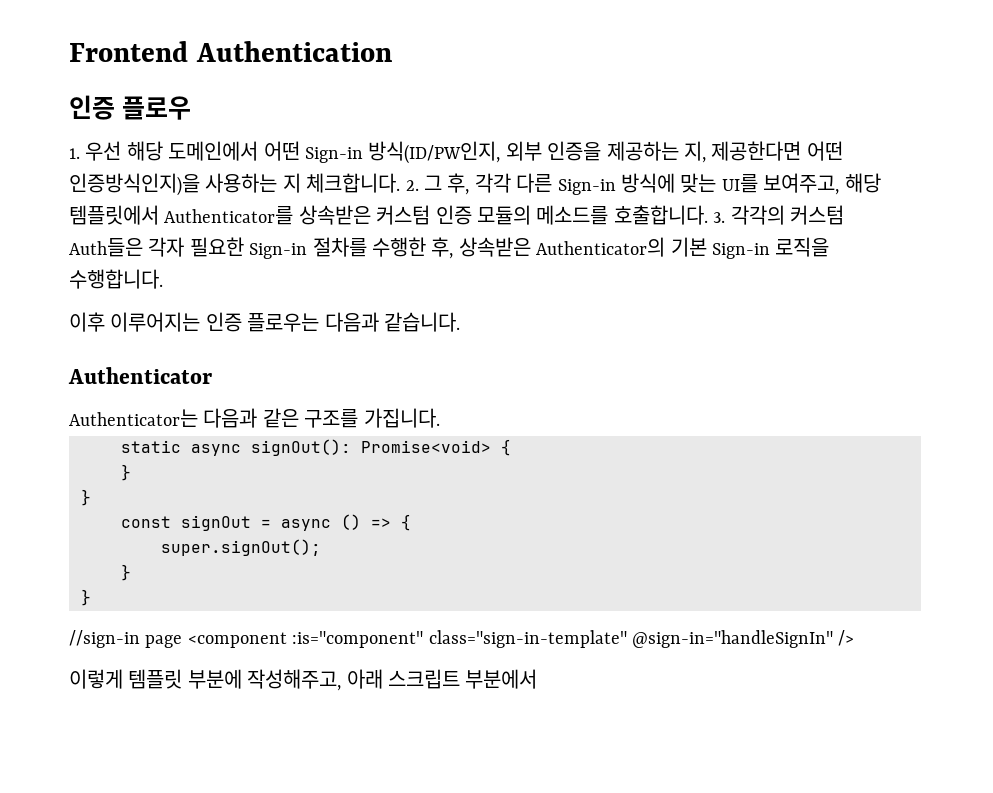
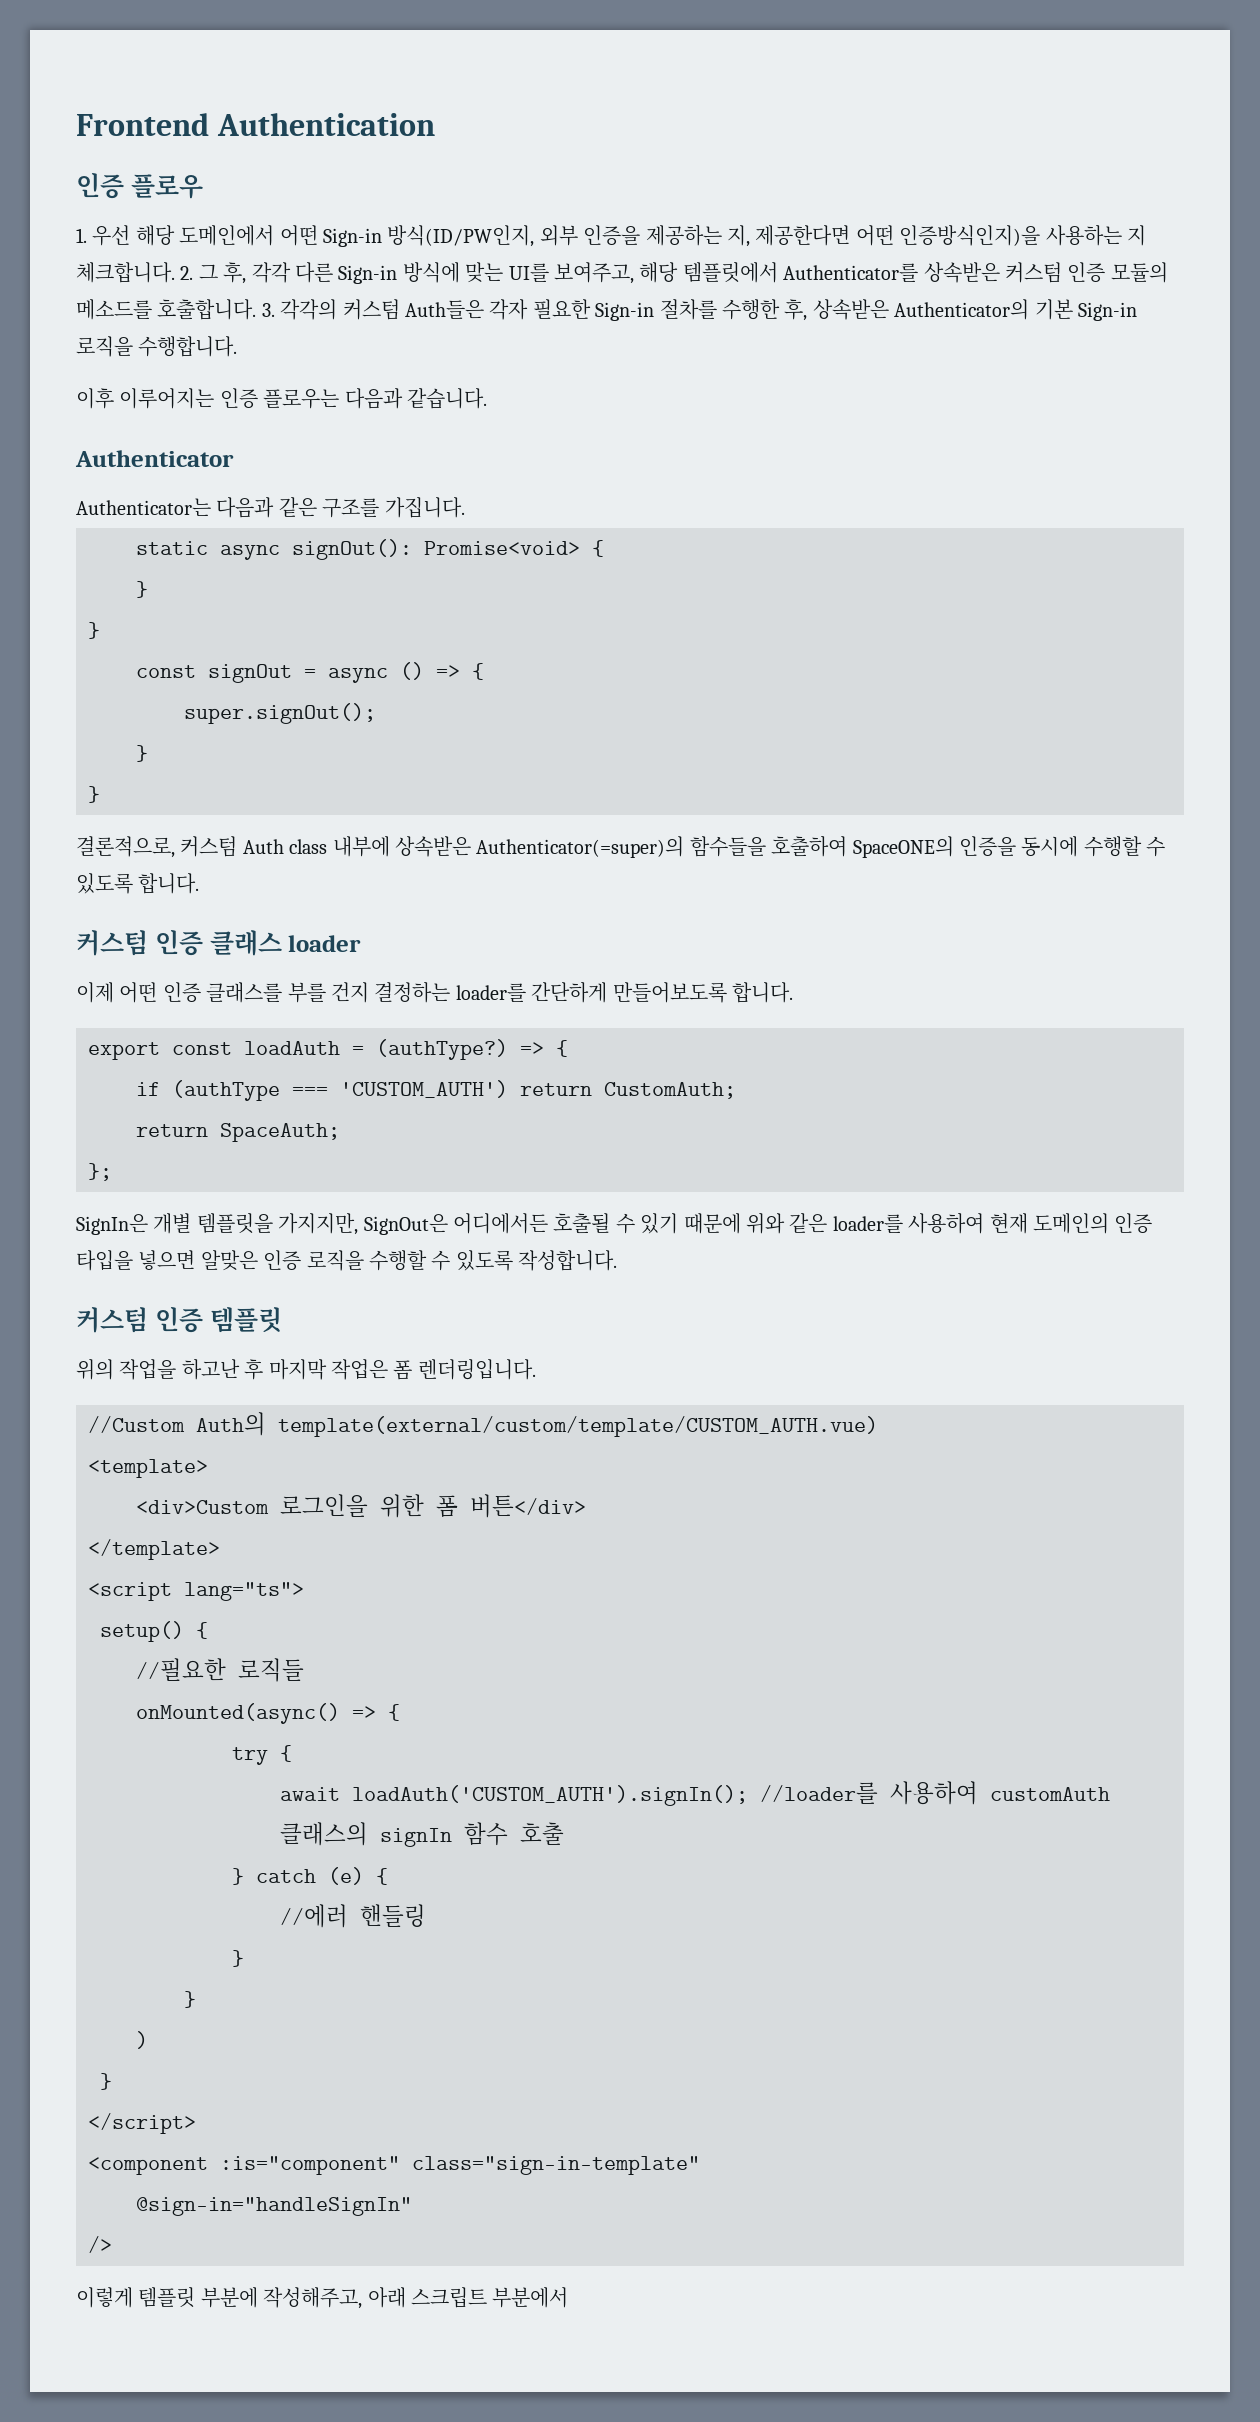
- //sign-in page <component :is="component" class="sign-in-template" @sign-in="handleSignIn" />
+ 결론적으로, 커스텀 Auth class 내부에 상속받은 Authenticator(=super)의 함수들을 호출하여 SpaceONE의 인증을 동시에 수행할 수 있도록 합니다.
+ 커스텀 인증 클래스 loader
+ 이제 어떤 인증 클래스를 부를 건지 결정하는 loader를 간단하게 만들어보도록 합니다.
+ export const loadAuth = (authType?) => {
+ if (authType === 'CUSTOM_AUTH') return CustomAuth;
+ return SpaceAuth;
+ };
+ SignIn은 개별 템플릿을 가지지만, SignOut은 어디에서든 호출될 수 있기 때문에 위와 같은 loader를 사용하여 현재 도메인의 인증 타입을 넣으면 알맞은 인증 로직을 수행할 수 있도록 작성합니다.
+ 커스텀 인증 템플릿
+ 위의 작업을 하고난 후 마지막 작업은 폼 렌더링입니다.
+ //Custom Auth의 template(external/custom/template/CUSTOM_AUTH.vue)
+ <template>
+ <div>Custom 로그인을 위한 폼 버튼</div>
+ </template>
+ <script lang="ts">
+ setup() {
+ //필요한 로직들
+ onMounted(async() => {
+ try {
+ await loadAuth('CUSTOM_AUTH').signIn(); //loader를 사용하여 customAuth 클래스의 signIn 함수 호출
+ } catch (e) {
+ //에러 핸들링
+ }
+ }
+ )
+ }
+ </script>
+ <component :is="component" class="sign-in-template"
+ @sign-in="handleSignIn"
+ />

